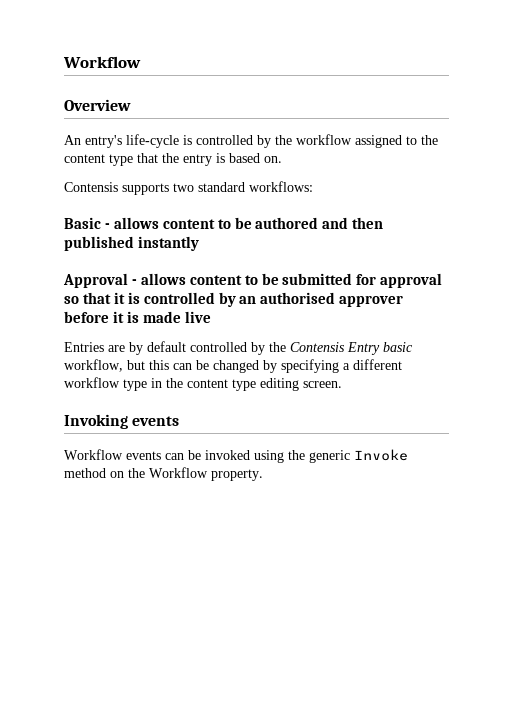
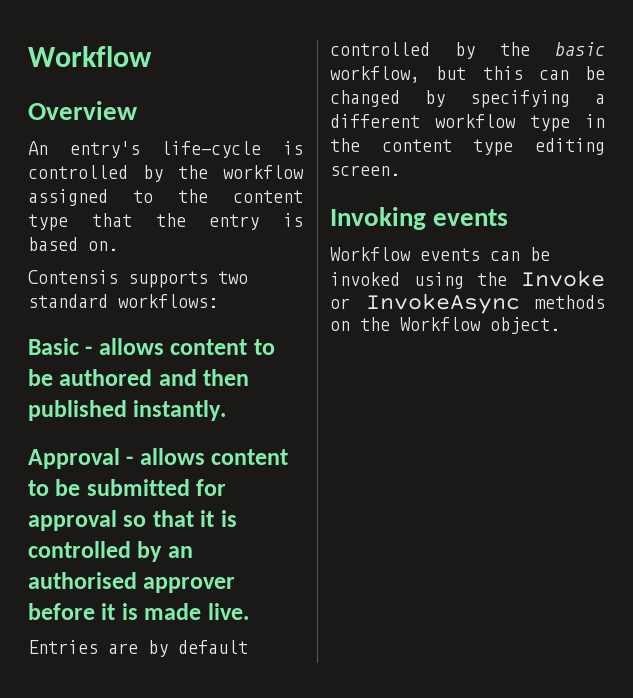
- Basic - allows content to be authored and then published instantly
+ Basic - allows content to be authored and then published instantly.
- Approval - allows content to be submitted for approval so that it is controlled by an authorised approver before it is made live
+ Approval - allows content to be submitted for approval so that it is controlled by an authorised approver before it is made live.
- Entries are by default controlled by the Contensis Entry basic workflow, but this can be changed by specifying a different workflow type in the content type editing screen.
+ Entries are by default controlled by the basic workflow, but this can be changed by specifying a different workflow type in the content type editing screen.
- Workflow events can be invoked using the generic Invoke method on the Workflow property.
+ Workflow events can be invoked using the Invoke or InvokeAsync methods on the Workflow object.

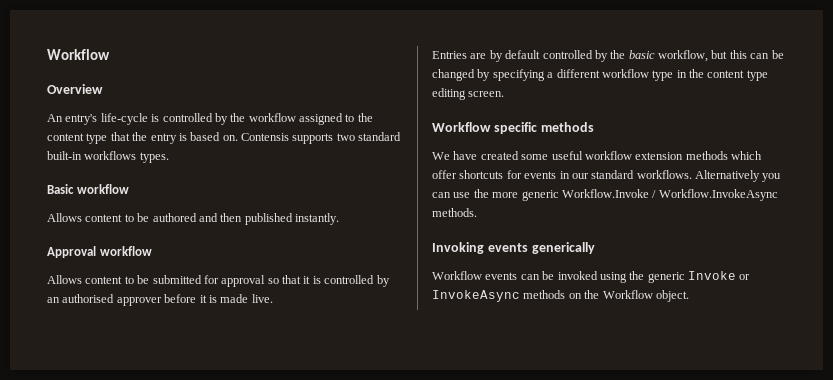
- An entry's life-cycle is controlled by the workflow assigned to the content type that the entry is based on.
- Contensis supports two standard workflows:
+ An entry's life-cycle is controlled by the workflow assigned to the content type that the entry is based on. Contensis supports two standard built-in workflows types.
- Basic - allows content to be authored and then published instantly.
+ Basic workflow
+ Allows content to be authored and then published instantly.
- Approval - allows content to be submitted for approval so that it is controlled by an authorised approver before it is made live.
+ Approval workflow
+ Allows content to be submitted for approval so that it is controlled by an authorised approver before it is made live.
+ Workflow specific methods
+ We have created some useful workflow extension methods which offer shortcuts for events in our standard workflows. Alternatively you can use the more generic Workflow.Invoke / Workflow.InvokeAsync methods.
- Invoking events
+ Invoking events generically
- Workflow events can be invoked using the Invoke or InvokeAsync methods on the Workflow object.
+ Workflow events can be invoked using the generic Invoke or InvokeAsync methods on the Workflow object.

